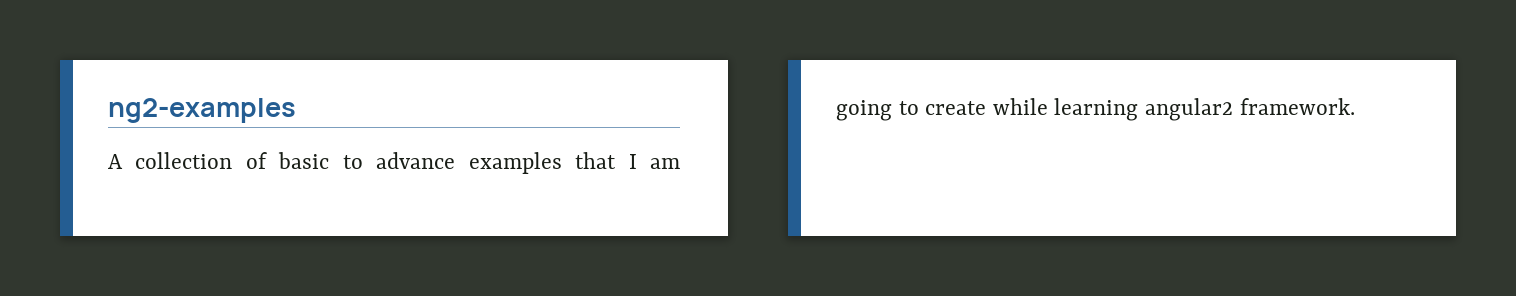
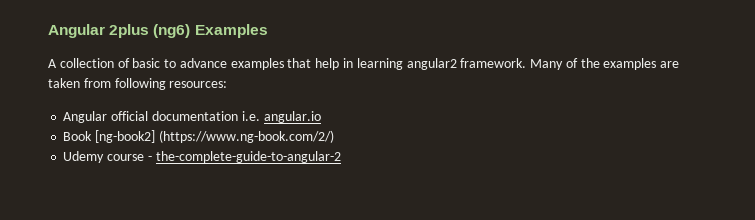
- ng2-examples
+ Angular 2plus (ng6) Examples
- A collection of basic to advance examples that I am going to create while learning angular2 framework.
+ A collection of basic to advance examples that help in learning angular2 framework. Many of the examples are taken from following resources:
+ Angular official documentation i.e. angular.io
+ Book [ng-book2] (https://www.ng-book.com/2/)
+ Udemy course - the-complete-guide-to-angular-2

